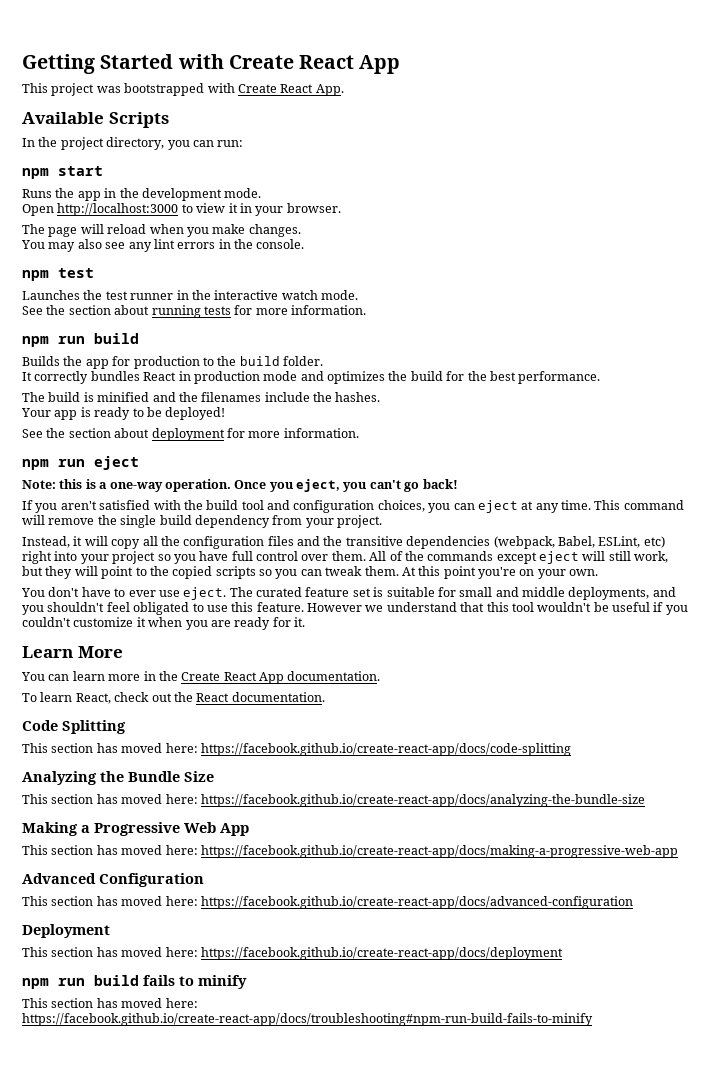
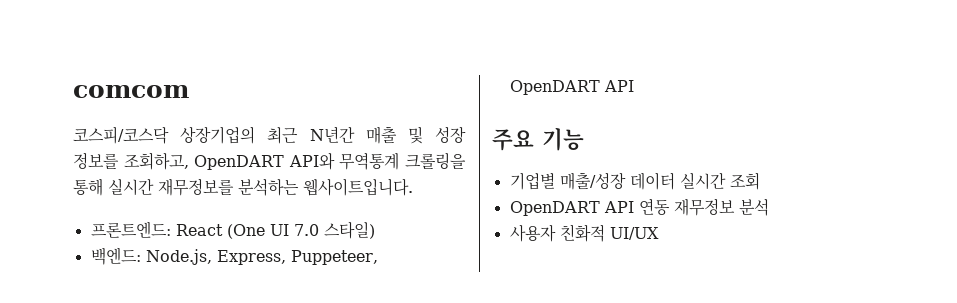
- Getting Started with Create React App
- This project was bootstrapped with Create React App.
- Available Scripts
- In the project directory, you can run:
- npm start
- Runs the app in the development mode.
- Open http://localhost:3000 to view it in your browser.
- The page will reload when you make changes.
- You may also see any lint errors in the console.
- npm test
- Launches the test runner in the interactive watch mode.
- See the section about running tests for more information.
- npm run build
- Builds the app for production to the build folder.
- It correctly bundles React in production mode and optimizes the build for the best performance.
- The build is minified and the filenames include the hashes.
- Your app is ready to be deployed!
- See the section about deployment for more information.
- npm run eject
- Note: this is a one-way operation. Once you eject, you can't go back!
- If you aren't satisfied with the build tool and configuration choices, you can eject at any time. This command will remove the single build dependency from your project.
- Instead, it will copy all the configuration files and the transitive dependencies (webpack, Babel, ESLint, etc) right into your project so you have full control over them. All of the commands except eject will still work, but they will point to the copied scripts so you can tweak them. At this point you're on your own.
- You don't have to ever use eject. The curated feature set is suitable for small and middle deployments, and you shouldn't feel obligated to use this feature. However we understand that this tool wouldn't be useful if you couldn't customize it when you are ready for it.
- Learn More
- You can learn more in the Create React App documentation.
- To learn React, check out the React documentation.
- Code Splitting
- This section has moved here: https://facebook.github.io/create-react-app/docs/code-splitting
- Analyzing the Bundle Size
- This section has moved here: https://facebook.github.io/create-react-app/docs/analyzing-the-bundle-size
- Making a Progressive Web App
- This section has moved here: https://facebook.github.io/create-react-app/docs/making-a-progressive-web-app
- Advanced Configuration
- This section has moved here: https://facebook.github.io/create-react-app/docs/advanced-configuration
- Deployment
- This section has moved here: https://facebook.github.io/create-react-app/docs/deployment
- npm run build fails to minify
- This section has moved here: https://facebook.github.io/create-react-app/docs/troubleshooting#npm-run-build-fails-to-minify
+ comcom
+ 코스피/코스닥 상장기업의 최근 N년간 매출 및 성장 정보를 조회하고, OpenDART API와 무역통계 크롤링을 통해 실시간 재무정보를 분석하는 웹사이트입니다.
+ 프론트엔드: React (One UI 7.0 스타일)
+ 백엔드: Node.js, Express, Puppeteer, OpenDART API
+ 주요 기능
+ 기업별 매출/성장 데이터 실시간 조회
+ OpenDART API 연동 재무정보 분석
+ 사용자 친화적 UI/UX

